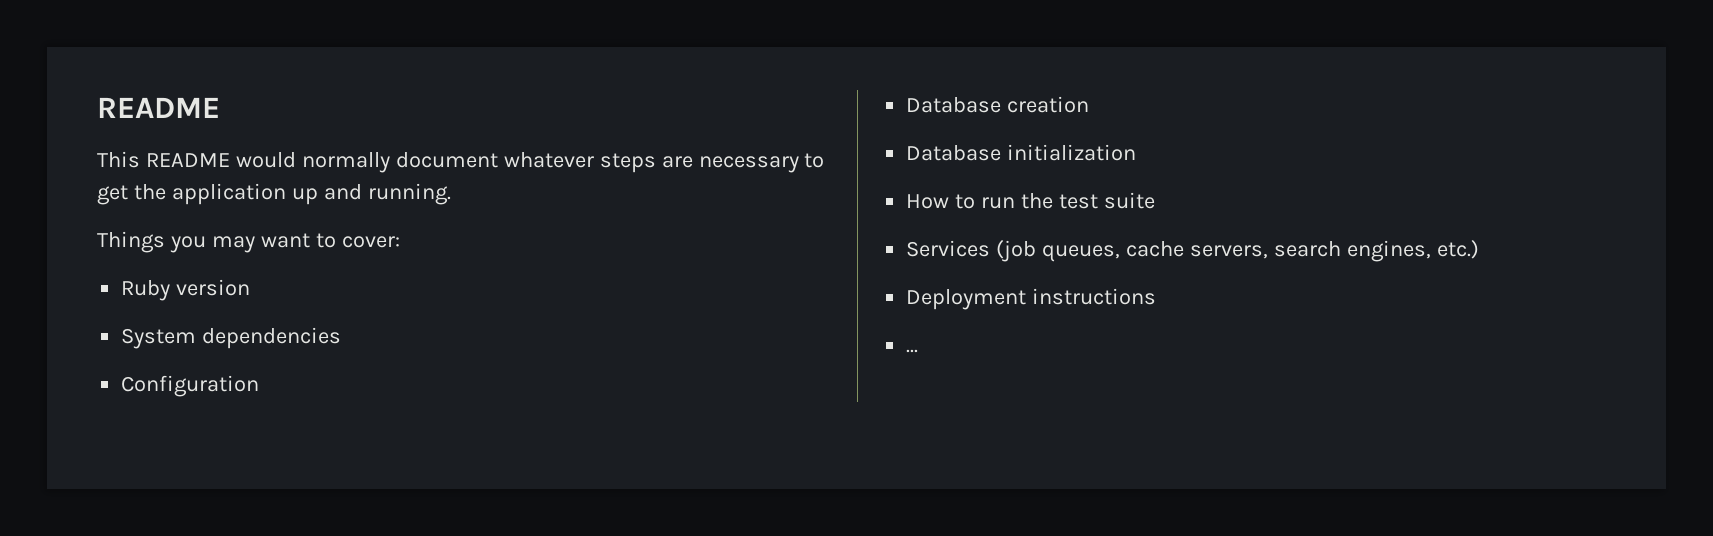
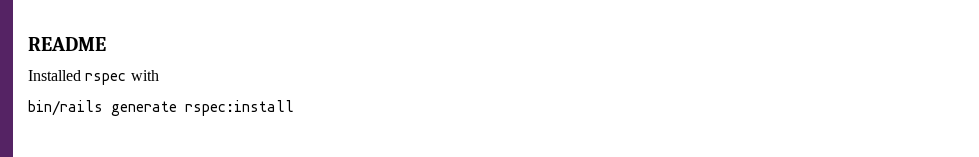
- This README would normally document whatever steps are necessary to get the application up and running.
- Things you may want to cover:
- Ruby version
- System dependencies
- Configuration
- Database creation
- Database initialization
- How to run the test suite
- Services (job queues, cache servers, search engines, etc.)
- Deployment instructions
- ...
+ Installed rspec with
+ bin/rails generate rspec:install

